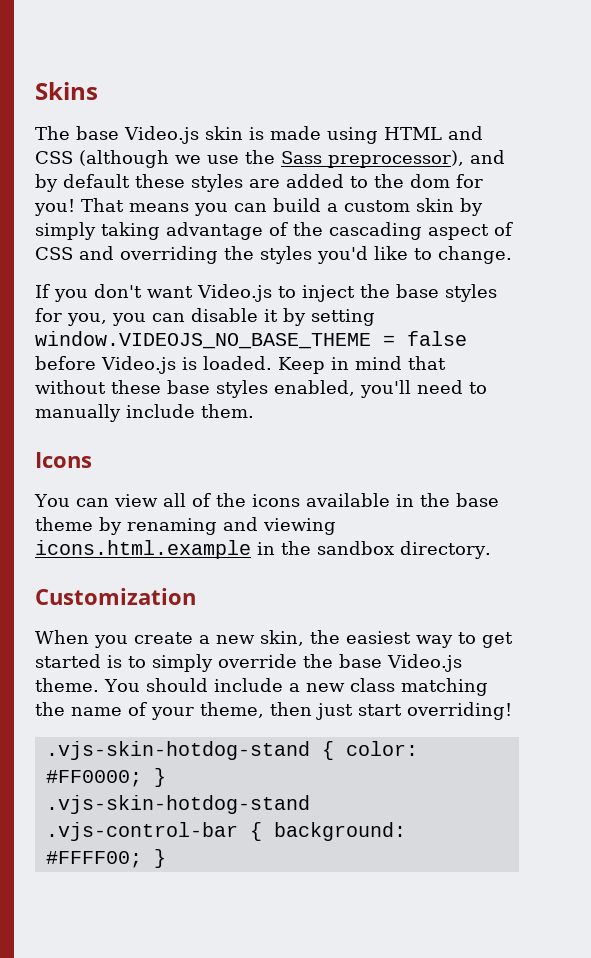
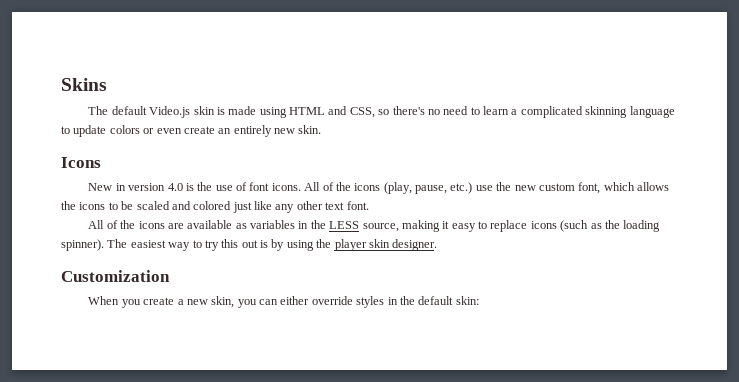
- The base Video.js skin is made using HTML and CSS (although we use the Sass preprocessor), and by default these styles are added to the dom for you! That means you can build a custom skin by simply taking advantage of the cascading aspect of CSS and overriding the styles you'd like to change.
- If you don't want Video.js to inject the base styles for you, you can disable it by setting window.VIDEOJS_NO_BASE_THEME = false before Video.js is loaded. Keep in mind that without these base styles enabled, you'll need to manually include them.
+ The default Video.js skin is made using HTML and CSS, so there's no need to learn a complicated skinning language to update colors or even create an entirely new skin.
  Icons
- You can view all of the icons available in the base theme by renaming and viewing icons.html.example in the sandbox directory.
+ New in version 4.0 is the use of font icons. All of the icons (play, pause, etc.) use the new custom font, which allows the icons to be scaled and colored just like any other text font.
+ All of the icons are available as variables in the LESS source, making it easy to replace icons (such as the loading spinner). The easiest way to try this out is by using the player skin designer.
- When you create a new skin, the easiest way to get started is to simply override the base Video.js theme. You should include a new class matching the name of your theme, then just start overriding!
- .vjs-skin-hotdog-stand { color: #FF0000; }
- .vjs-skin-hotdog-stand .vjs-control-bar { background: #FFFF00; }
+ When you create a new skin, you can either override styles in the default skin:

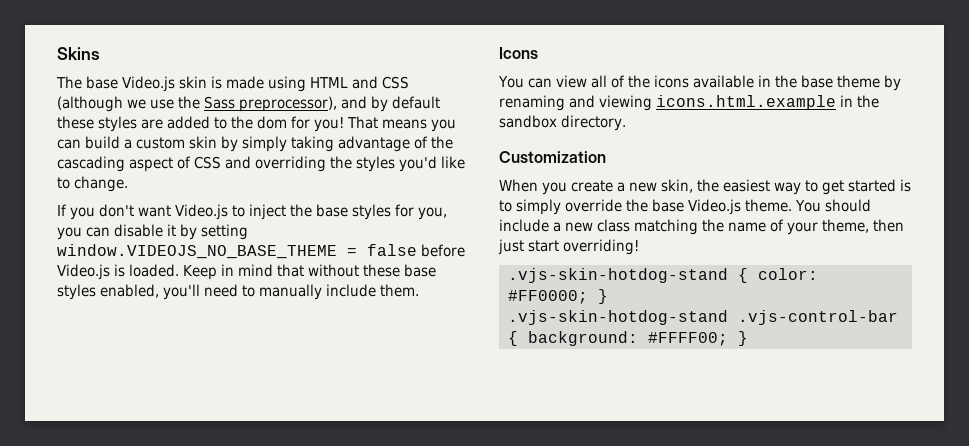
- The default Video.js skin is made using HTML and CSS, so there's no need to learn a complicated skinning language to update colors or even create an entirely new skin.
+ The base Video.js skin is made using HTML and CSS (although we use the Sass preprocessor), and by default these styles are added to the dom for you! That means you can build a custom skin by simply taking advantage of the cascading aspect of CSS and overriding the styles you'd like to change.
+ If you don't want Video.js to inject the base styles for you, you can disable it by setting window.VIDEOJS_NO_BASE_THEME = false before Video.js is loaded. Keep in mind that without these base styles enabled, you'll need to manually include them.
  Icons
- New in version 4.0 is the use of font icons. All of the icons (play, pause, etc.) use the new custom font, which allows the icons to be scaled and colored just like any other text font.
- All of the icons are available as variables in the LESS source, making it easy to replace icons (such as the loading spinner). The easiest way to try this out is by using the player skin designer.
+ You can view all of the icons available in the base theme by renaming and viewing icons.html.example in the sandbox directory.
- When you create a new skin, you can either override styles in the default skin:
+ When you create a new skin, the easiest way to get started is to simply override the base Video.js theme. You should include a new class matching the name of your theme, then just start overriding!
+ .vjs-skin-hotdog-stand { color: #FF0000; }
+ .vjs-skin-hotdog-stand .vjs-control-bar { background: #FFFF00; }

